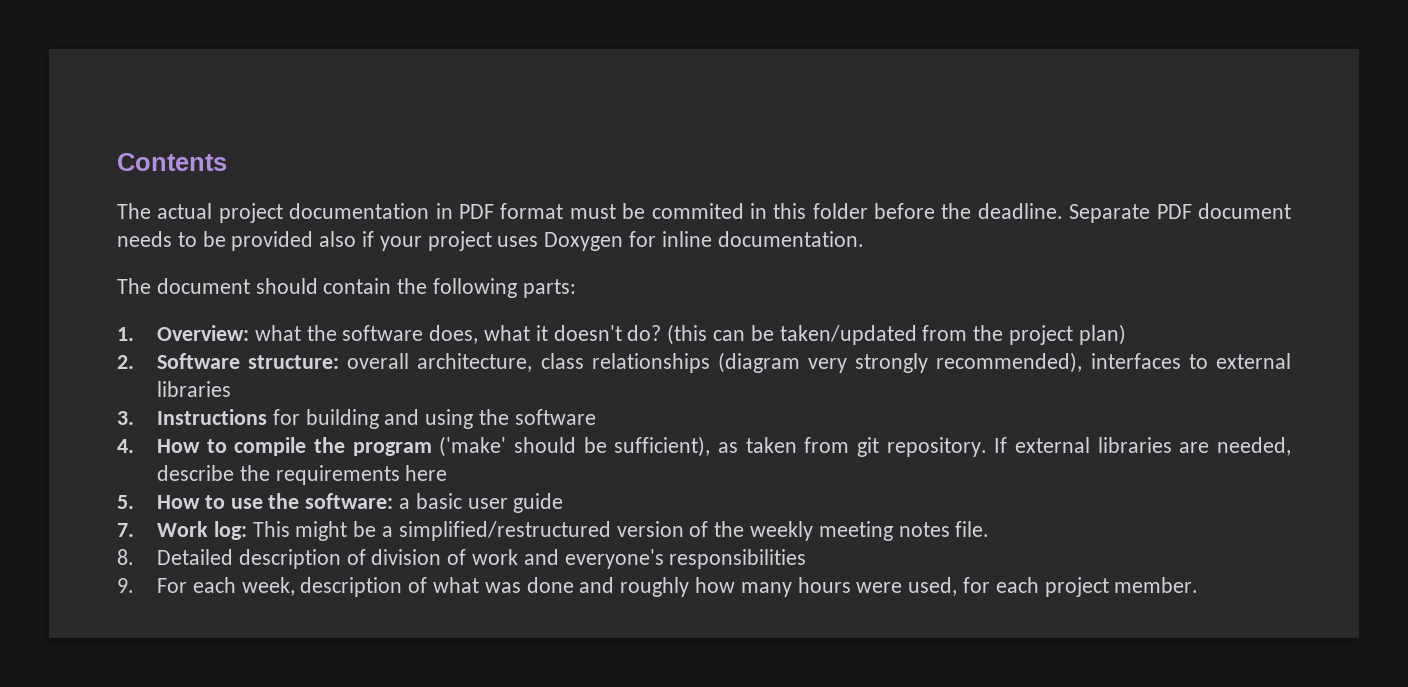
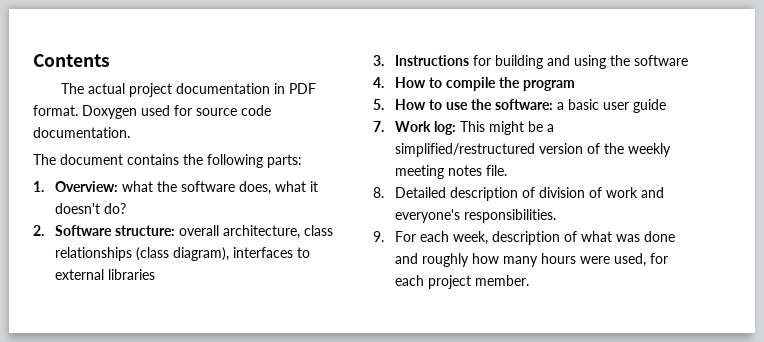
- The actual project documentation in PDF format must be commited in this folder before the deadline. Separate PDF document needs to be provided also if your project uses Doxygen for inline documentation.
+ The actual project documentation in PDF format. Doxygen used for source code documentation.
- The document should contain the following parts:
+ The document contains the following parts:
- (this can be taken/updated from the project plan)
- 2. Software structure: overall architecture, class relationships (diagram very strongly recommended), interfaces to external libraries
+ 2. Software structure: overall architecture, class relationships (class diagram), interfaces to external libraries
- 4. How to compile the program ('make' should be sufficient), as taken from git repository. If external libraries are needed, describe the requirements here
+ 4. How to compile the program
- 8. Detailed description of division of work and everyone's responsibilities
+ 8. Detailed description of division of work and everyone's responsibilities.

